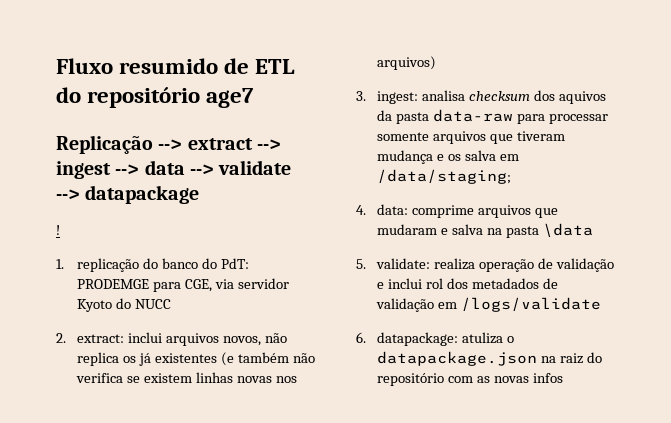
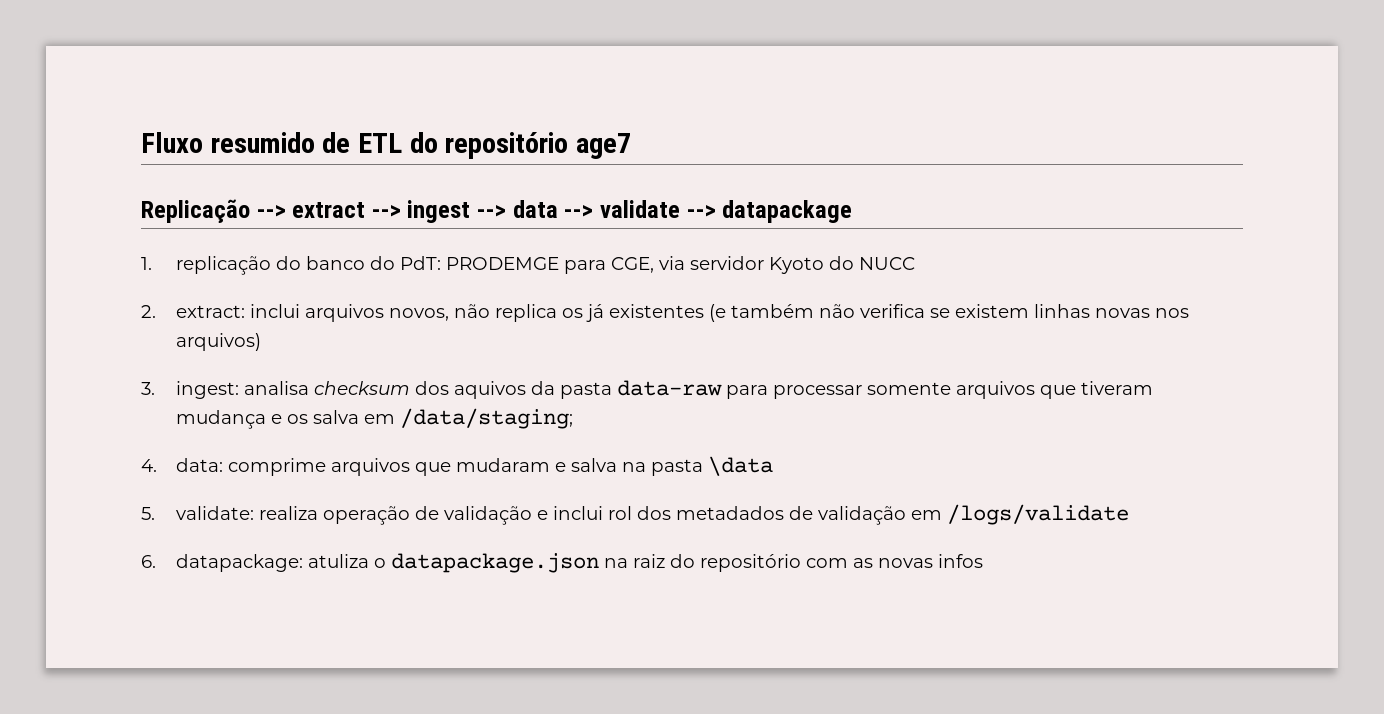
- !

